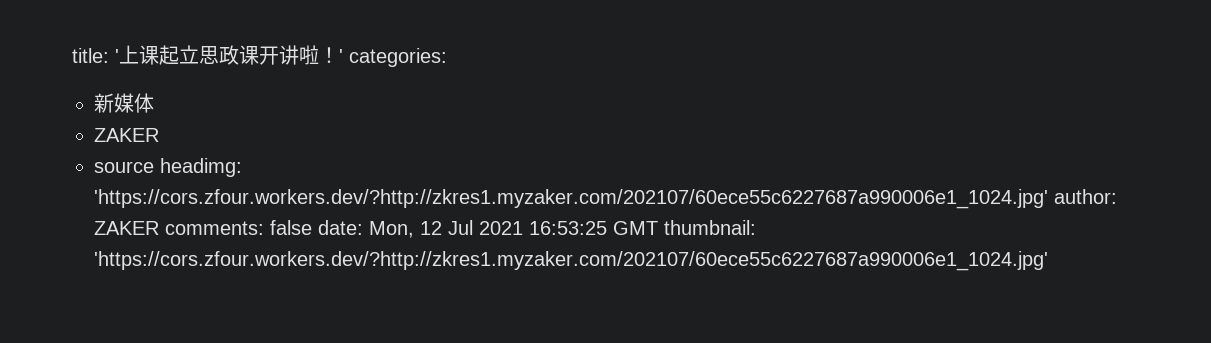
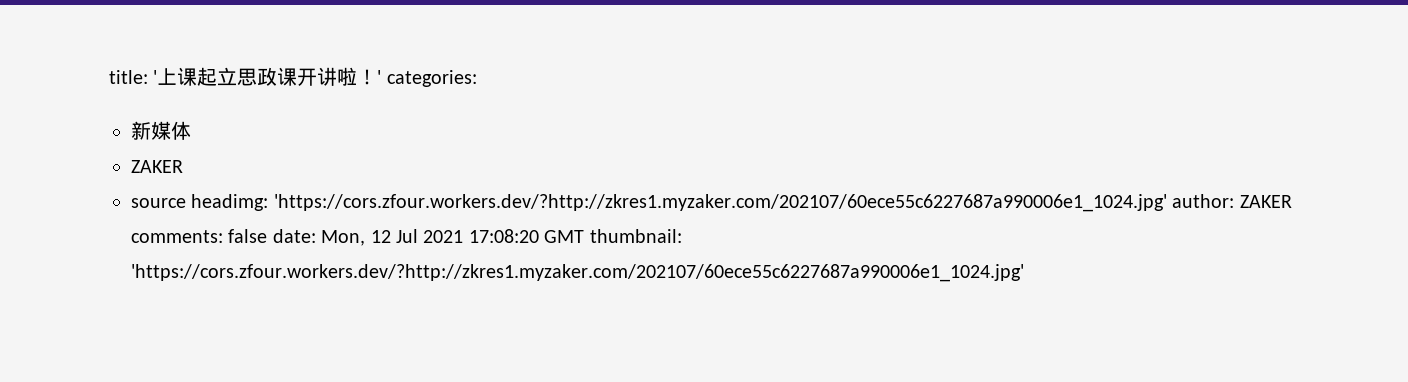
- source headimg: 'https://cors.zfour.workers.dev/?http://zkres1.myzaker.com/202107/60ece55c6227687a990006e1_1024.jpg' author: ZAKER comments: false date: Mon, 12 Jul 2021 16:53:25 GMT thumbnail: 'https://cors.zfour.workers.dev/?http://zkres1.myzaker.com/202107/60ece55c6227687a990006e1_1024.jpg'
+ source headimg: 'https://cors.zfour.workers.dev/?http://zkres1.myzaker.com/202107/60ece55c6227687a990006e1_1024.jpg' author: ZAKER comments: false date: Mon, 12 Jul 2021 17:08:20 GMT thumbnail: 'https://cors.zfour.workers.dev/?http://zkres1.myzaker.com/202107/60ece55c6227687a990006e1_1024.jpg'

